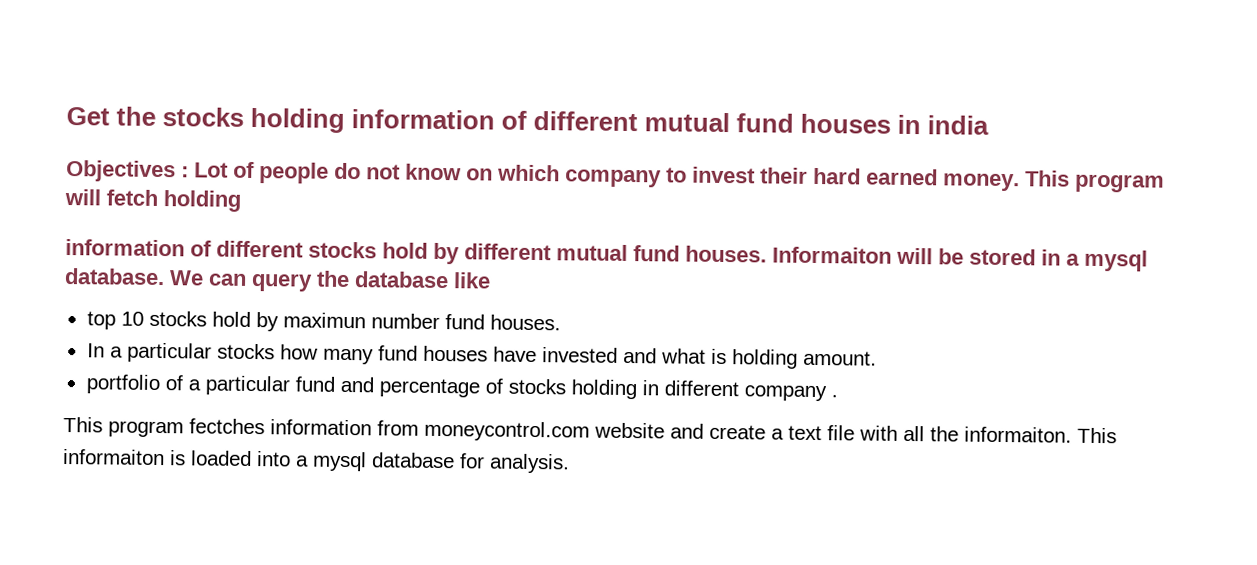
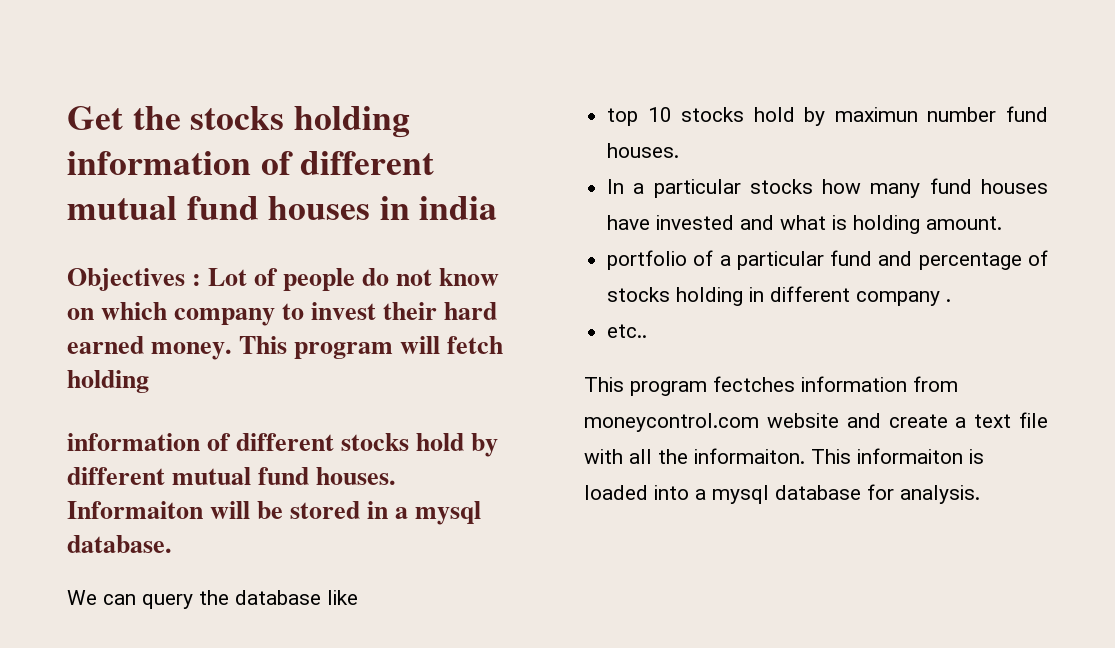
- Informaiton will be stored in a mysql database. We can query the database like
+ Informaiton will be stored in a mysql database.
+ We can query the database like
+ etc..

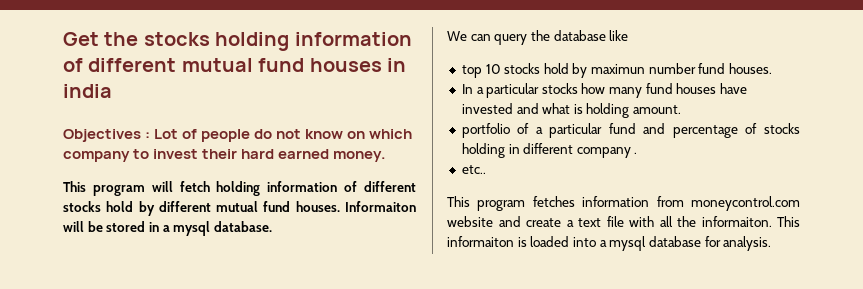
- Objectives : Lot of people do not know on which company to invest their hard earned money. This program will fetch holding
- information of different stocks hold by different mutual fund houses.
+ Objectives : Lot of people do not know on which company to invest their hard earned money.
+ This program will fetch holding information of different stocks hold by different mutual fund houses.
- This program fectches information from moneycontrol.com website and create a text file with all the informaiton.
+ This program fetches information from moneycontrol.com website and create a text file with all the informaiton.

